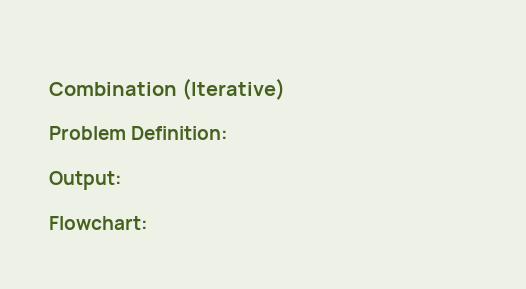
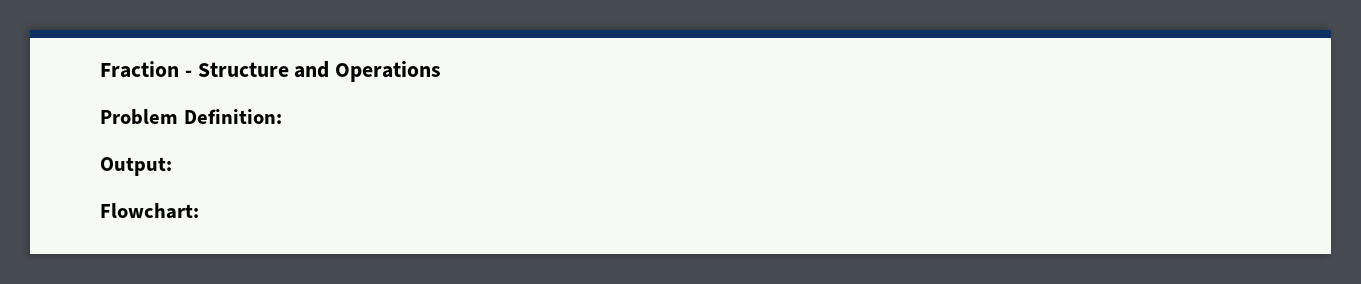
- Combination (Iterative)
+ Fraction - Structure and Operations

